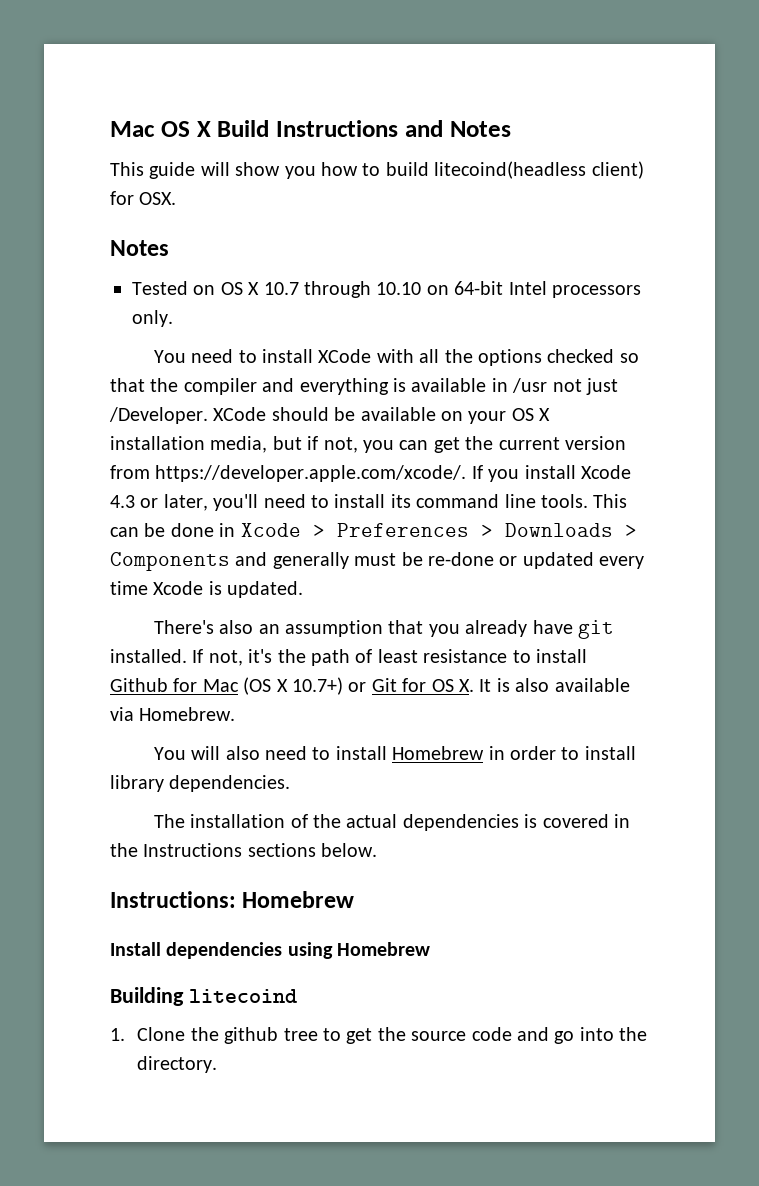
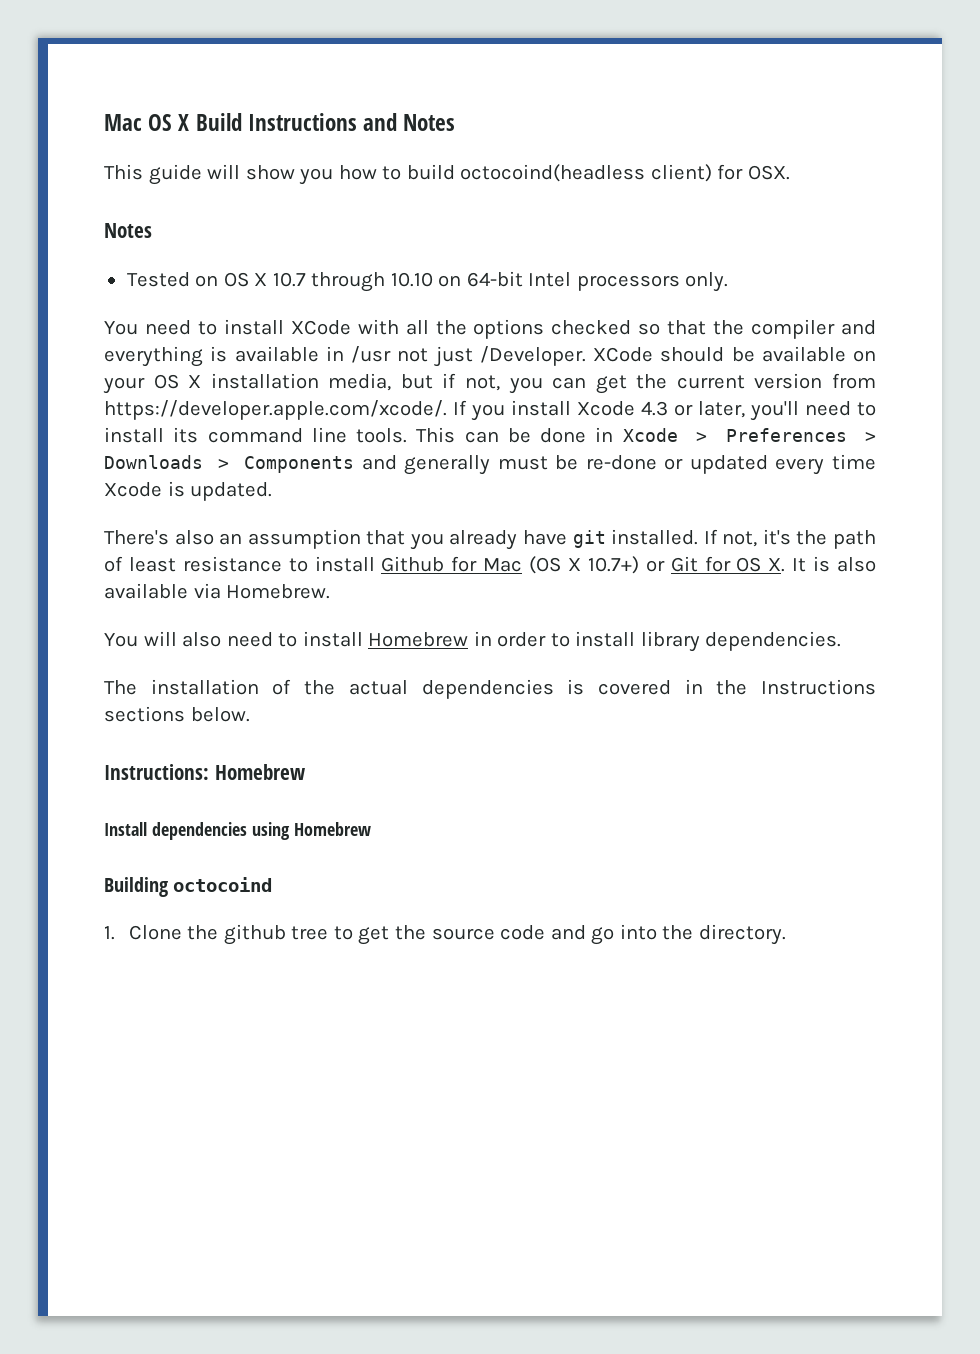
- This guide will show you how to build litecoind(headless client) for OSX.
+ This guide will show you how to build octocoind(headless client) for OSX.
- Building litecoind
+ Building octocoind

